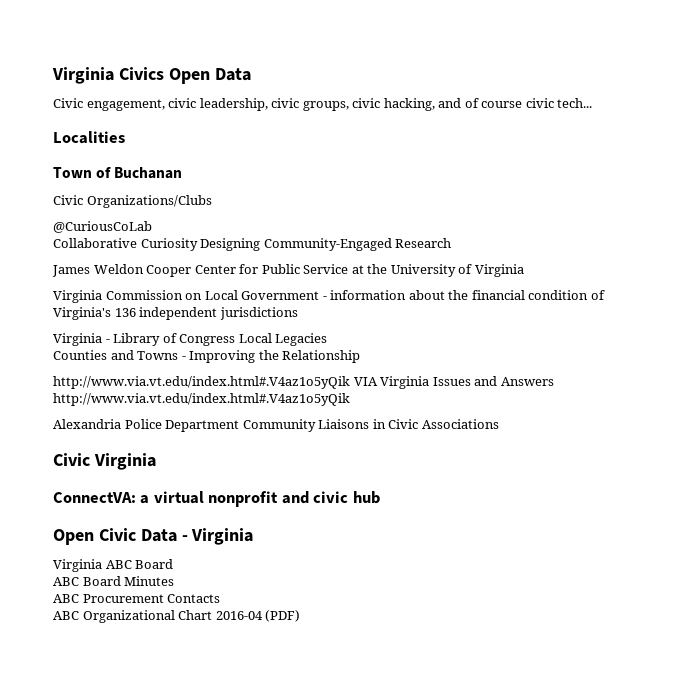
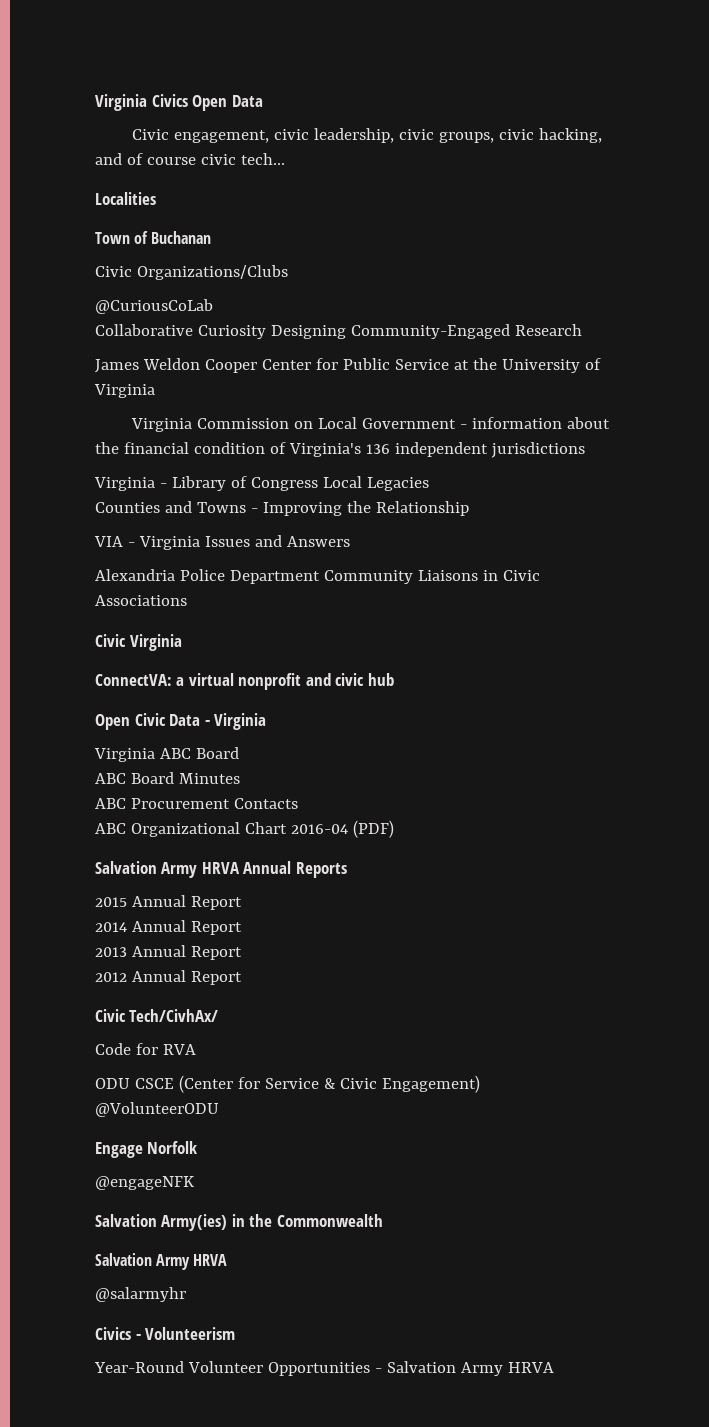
- http://www.via.vt.edu/index.html#.V4az1o5yQik VIA Virginia Issues and Answers http://www.via.vt.edu/index.html#.V4az1o5yQik
+ VIA - Virginia Issues and Answers
+ Salvation Army HRVA Annual Reports
+ 2015 Annual Report
+ 2014 Annual Report
+ 2013 Annual Report
+ 2012 Annual Report
+ Civic Tech/CivhAx/
+ Code for RVA
+ ODU CSCE (Center for Service & Civic Engagement)
+ @VolunteerODU
+ Engage Norfolk
+ @engageNFK
+ Salvation Army(ies) in the Commonwealth
+ Salvation Army HRVA
+ @salarmyhr
+ Civics - Volunteerism
+ Year-Round Volunteer Opportunities - Salvation Army HRVA

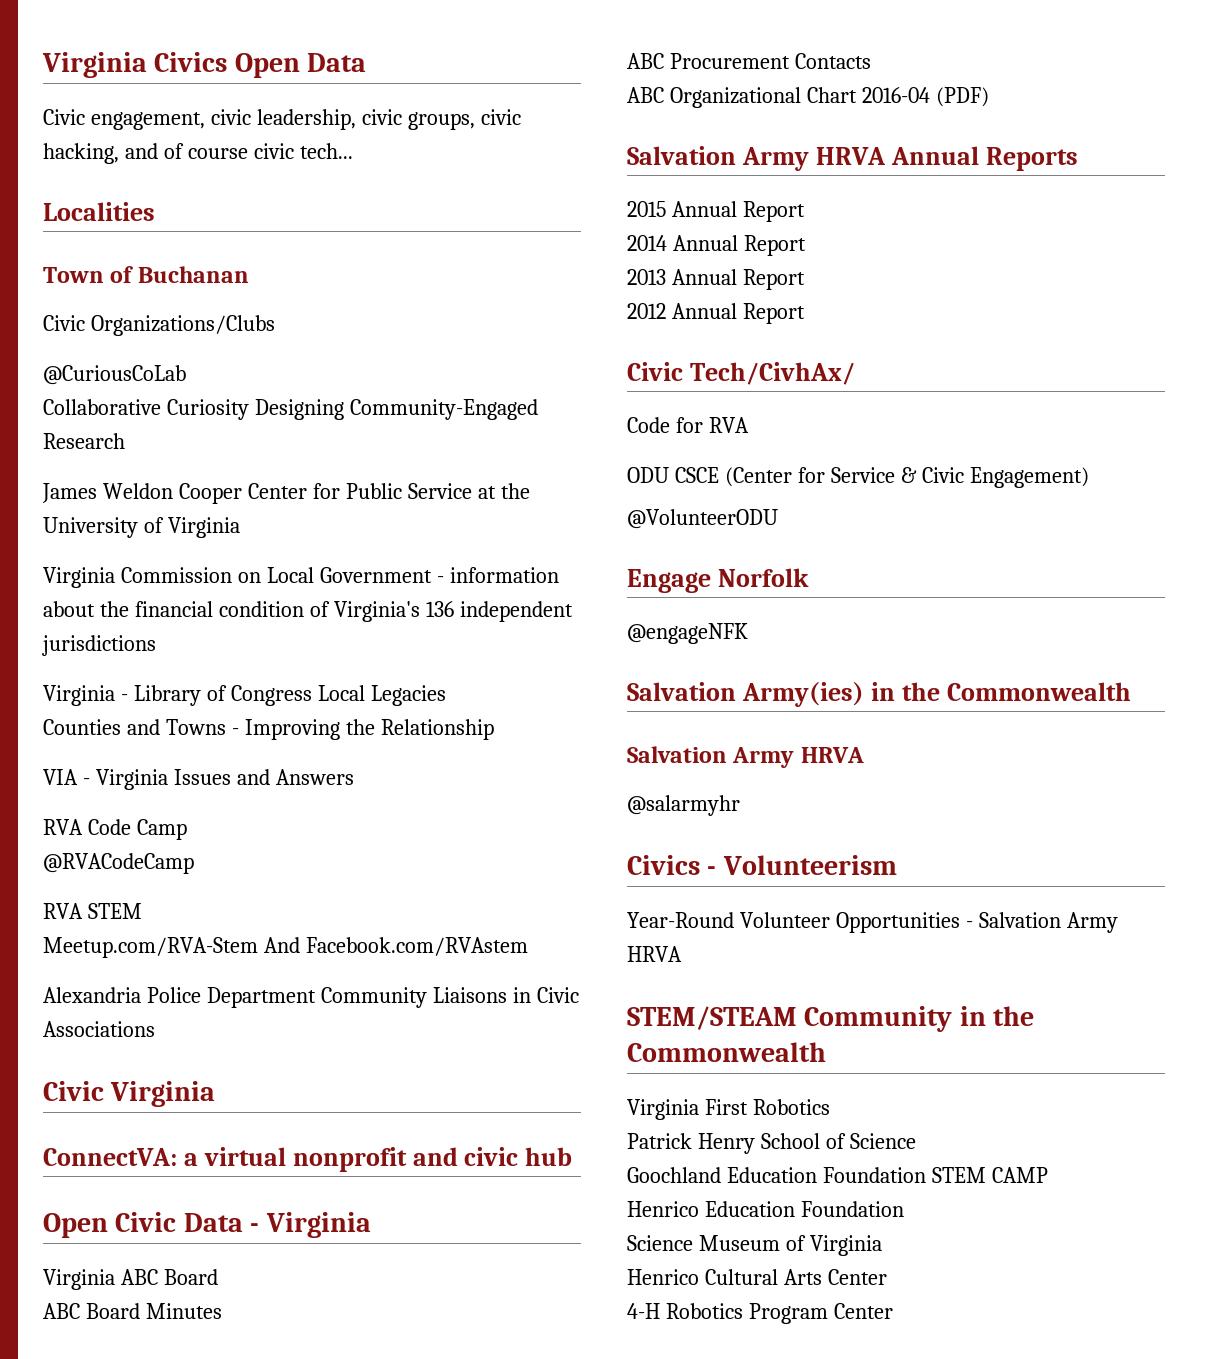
+ RVA Code Camp
+ @RVACodeCamp
+ RVA STEM
+ Meetup.com/RVA-Stem And Facebook.com/RVAstem
+ STEM/STEAM Community in the Commonwealth
+ Virginia First Robotics
+ Patrick Henry School of Science
+ Goochland Education Foundation STEM CAMP
+ Henrico Education Foundation
+ Science Museum of Virginia
+ Henrico Cultural Arts Center
+ 4-H Robotics Program Center

